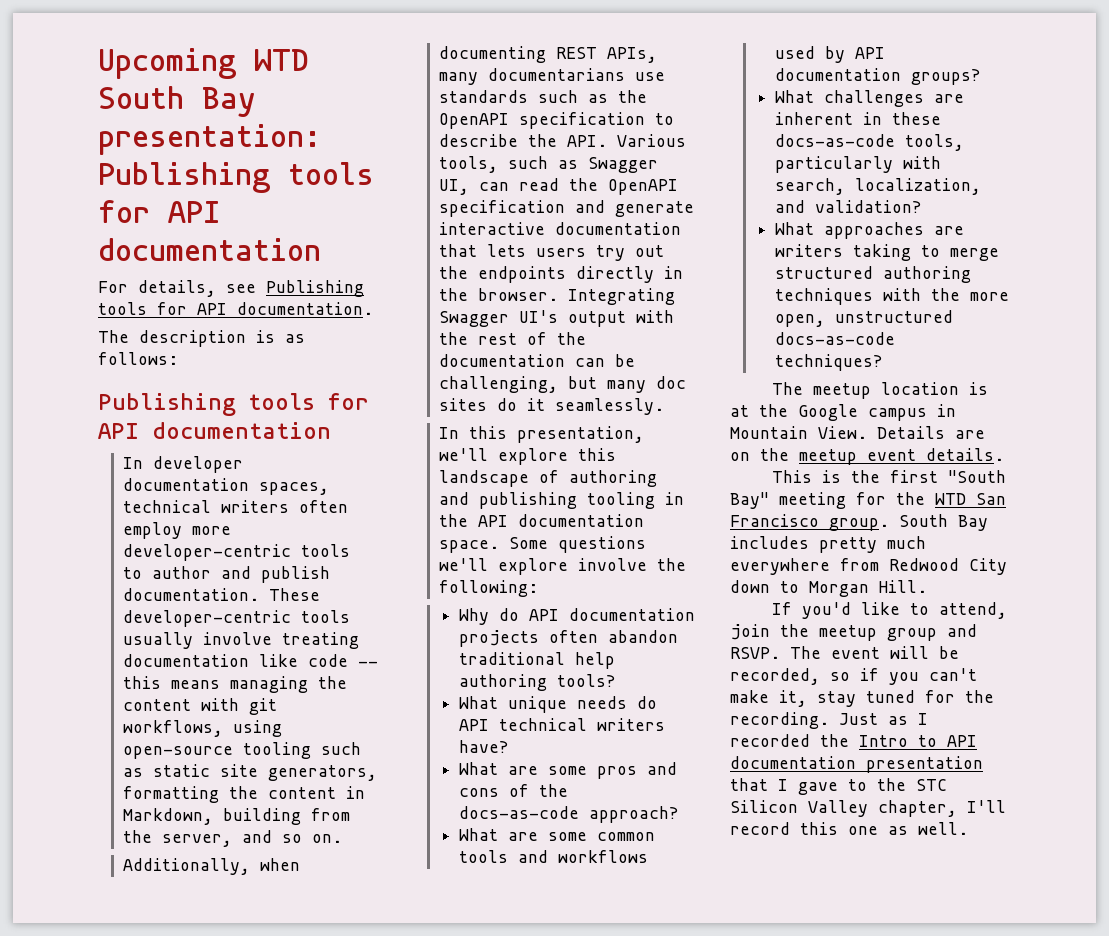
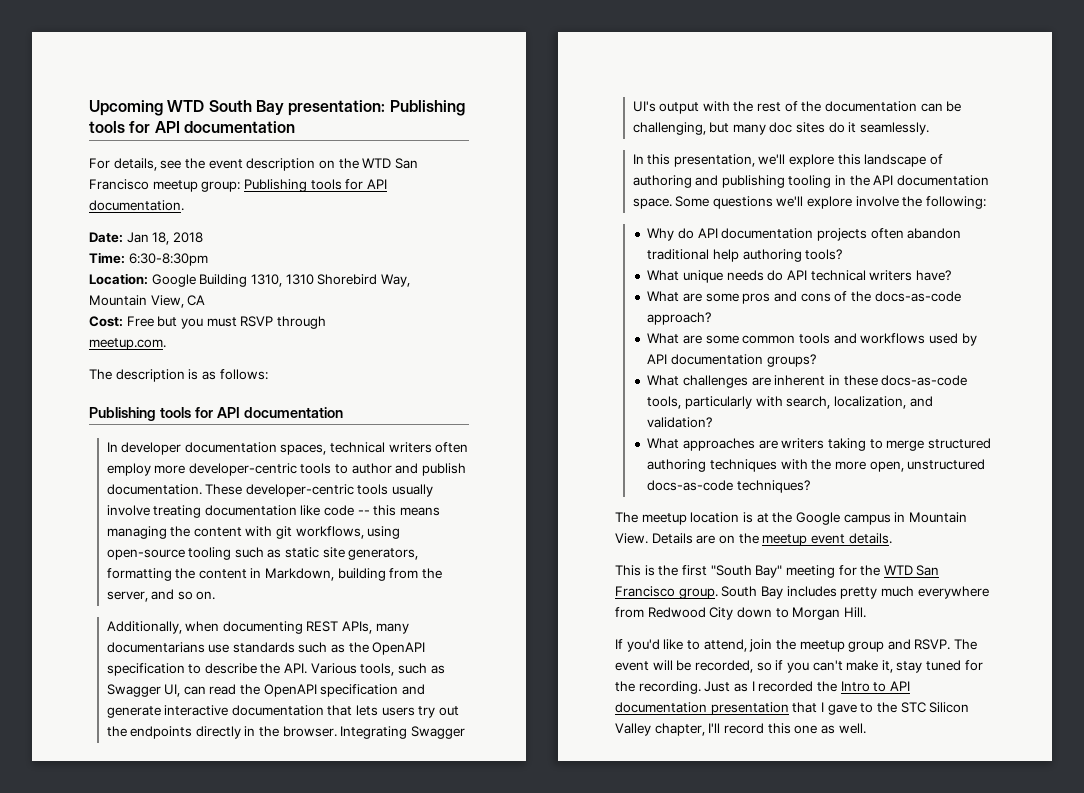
- For details, see Publishing tools for API documentation.
+ For details, see the event description on the WTD San Francisco meetup group: Publishing tools for API documentation.
+ Date: Jan 18, 2018
+ Time: 6:30-8:30pm
+ Location: Google Building 1310, 1310 Shorebird Way, Mountain View, CA
+ Cost: Free but you must RSVP through
+ meetup.com.

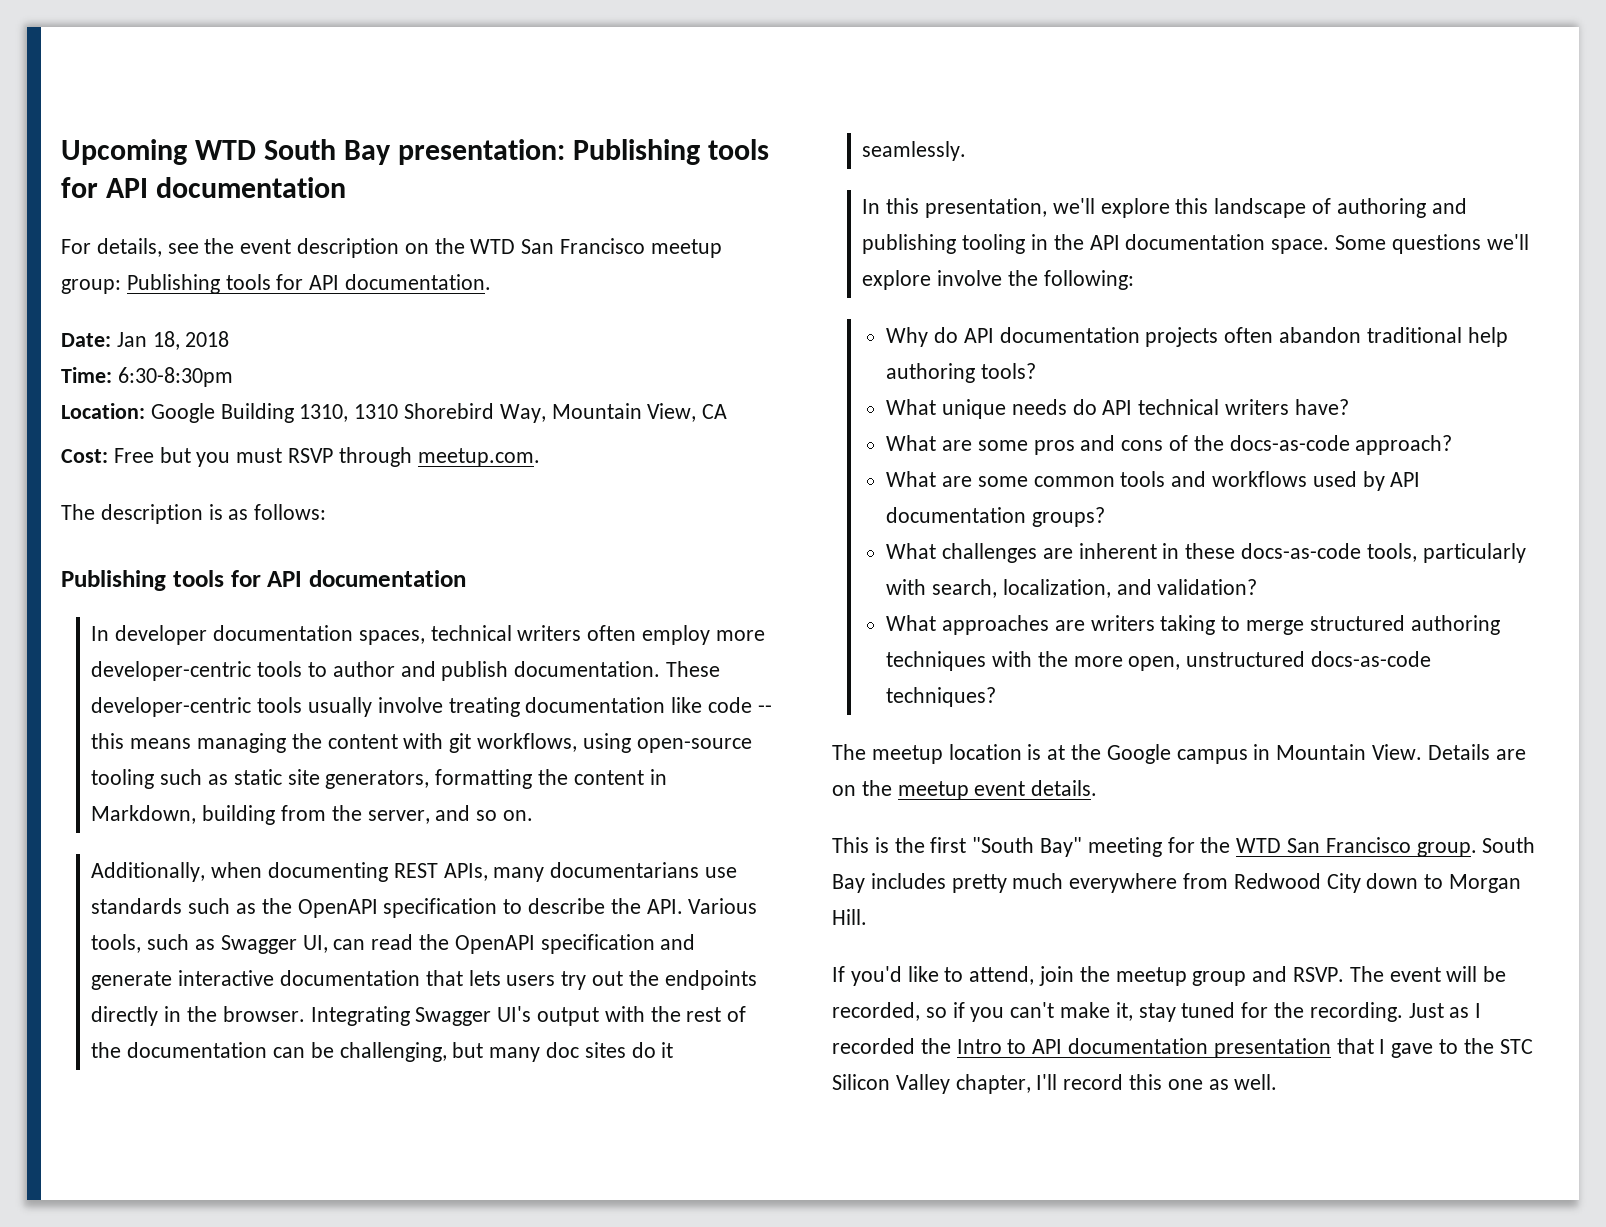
- Cost: Free but you must RSVP through
- meetup.com.
+ Cost: Free but you must RSVP through meetup.com.

